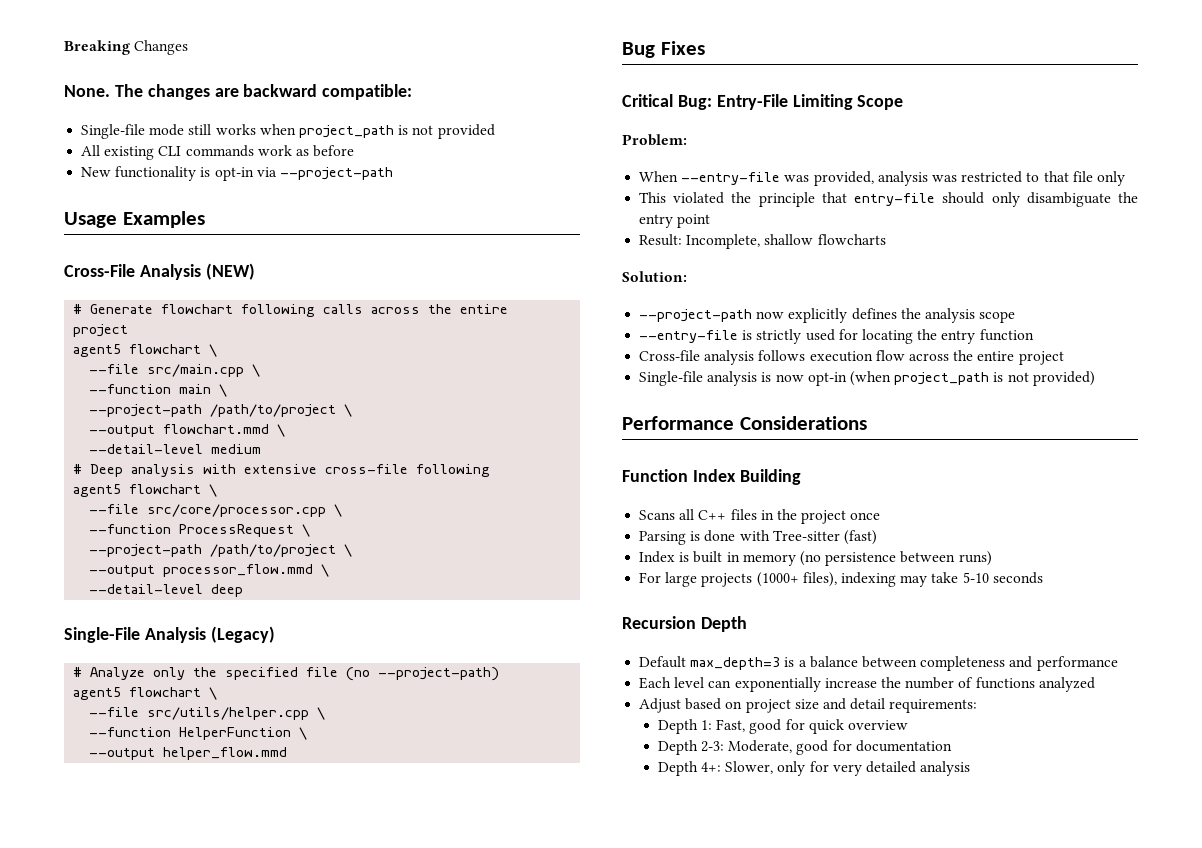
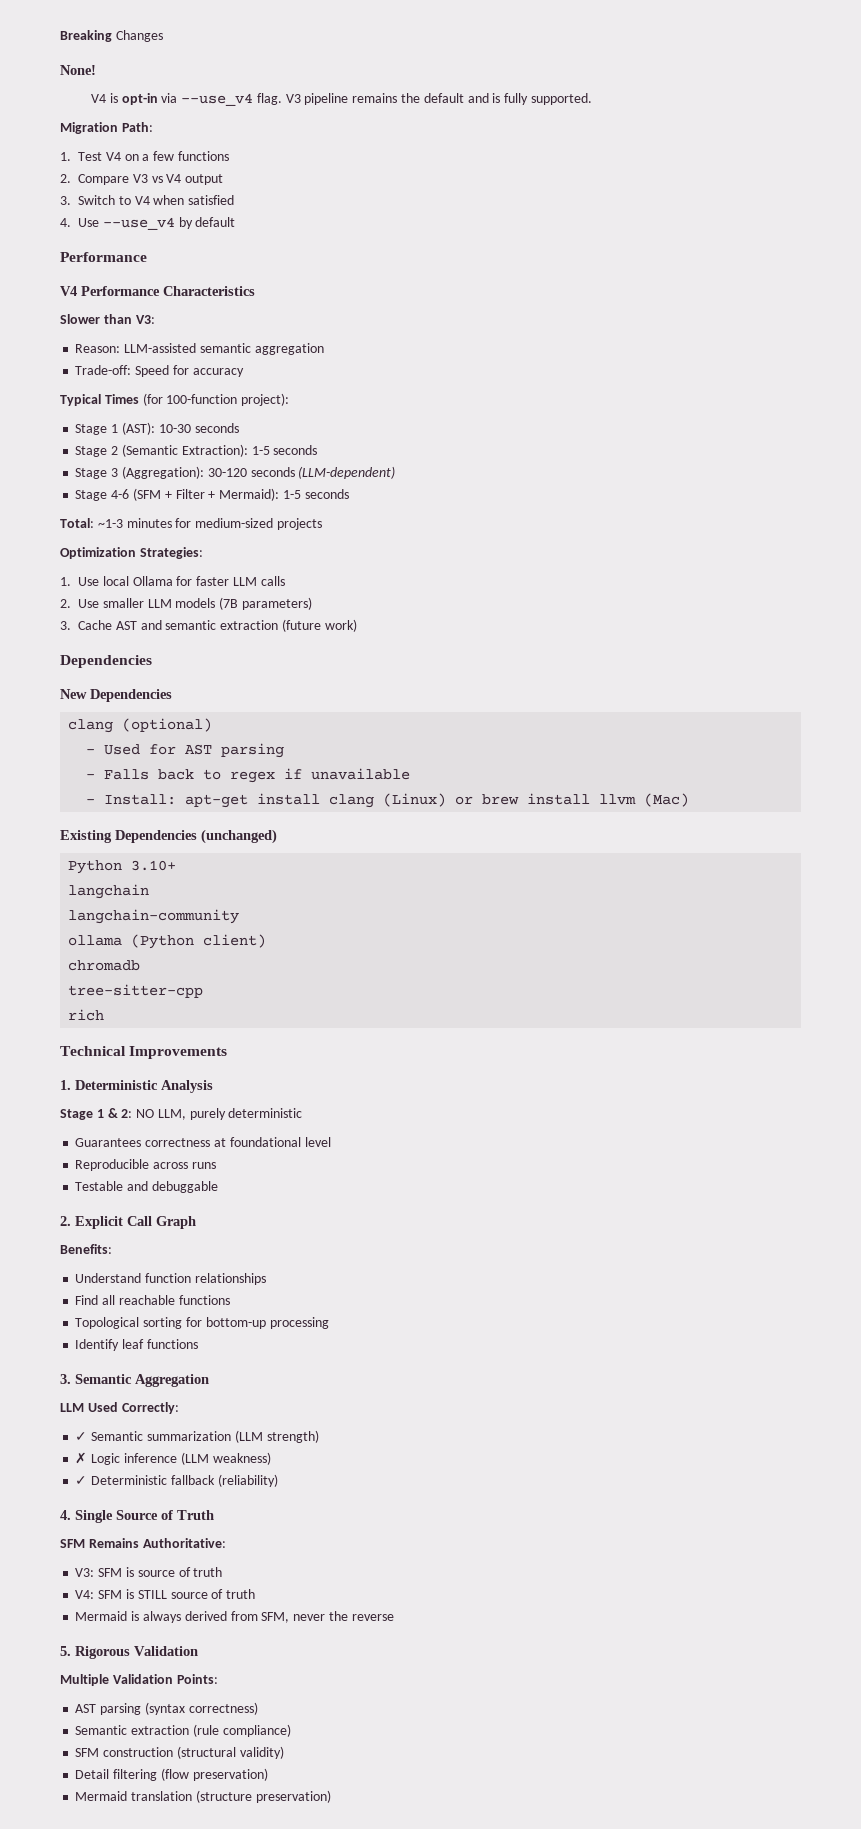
- None. The changes are backward compatible:
- Single-file mode still works when project_path is not provided
- All existing CLI commands work as before
- New functionality is opt-in via --project-path
- Usage Examples
- Cross-File Analysis (NEW)
- # Generate flowchart following calls across the entire project
- agent5 flowchart \
- --file src/main.cpp \
- --function main \
- --project-path /path/to/project \
- --output flowchart.mmd \
- --detail-level medium
- # Deep analysis with extensive cross-file following
- agent5 flowchart \
- --file src/core/processor.cpp \
- --function ProcessRequest \
- --project-path /path/to/project \
- --output processor_flow.mmd \
- --detail-level deep
- Single-File Analysis (Legacy)
- # Analyze only the specified file (no --project-path)
- agent5 flowchart \
- --file src/utils/helper.cpp \
- --function HelperFunction \
- --output helper_flow.mmd
- Bug Fixes
- Critical Bug: Entry-File Limiting Scope
- Problem:
- When --entry-file was provided, analysis was restricted to that file only
- This violated the principle that entry-file should only disambiguate the entry point
- Result: Incomplete, shallow flowcharts
- Solution:
- --project-path now explicitly defines the analysis scope
- --entry-file is strictly used for locating the entry function
- Cross-file analysis follows execution flow across the entire project
- Single-file analysis is now opt-in (when project_path is not provided)
- Performance Considerations
- Function Index Building
- Scans all C++ files in the project once
- Parsing is done with Tree-sitter (fast)
- Index is built in memory (no persistence between runs)
- For large projects (1000+ files), indexing may take 5-10 seconds
- Recursion Depth
- Default max_depth=3 is a balance between completeness and performance
- Each level can exponentially increase the number of functions analyzed
- Adjust based on project size and detail requirements:
- Depth 1: Fast, good for quick overview
- Depth 2-3: Moderate, good for documentation
- Depth 4+: Slower, only for very detailed analysis
+ None!
+ V4 is opt-in via --use_v4 flag. V3 pipeline remains the default and is fully supported.
+ Migration Path:
+ 1. Test V4 on a few functions
+ 2. Compare V3 vs V4 output
+ 3. Switch to V4 when satisfied
+ 4. Use --use_v4 by default
+ Performance
+ V4 Performance Characteristics
+ Slower than V3:
+ Reason: LLM-assisted semantic aggregation
+ Trade-off: Speed for accuracy
+ Typical Times (for 100-function project):
+ Stage 1 (AST): 10-30 seconds
+ Stage 2 (Semantic Extraction): 1-5 seconds
+ Stage 3 (Aggregation): 30-120 seconds (LLM-dependent)
+ Stage 4-6 (SFM + Filter + Mermaid): 1-5 seconds
+ Total: ~1-3 minutes for medium-sized projects
+ Optimization Strategies:
+ 1. Use local Ollama for faster LLM calls
+ 2. Use smaller LLM models (7B parameters)
+ 3. Cache AST and semantic extraction (future work)
+ Dependencies
+ New Dependencies
+ clang (optional)
+ - Used for AST parsing
+ - Falls back to regex if unavailable
+ - Install: apt-get install clang (Linux) or brew install llvm (Mac)
+ Existing Dependencies (unchanged)
+ Python 3.10+
+ langchain
+ langchain-community
+ ollama (Python client)
+ chromadb
+ tree-sitter-cpp
+ rich
+ Technical Improvements
+ 1. Deterministic Analysis
+ Stage 1 & 2: NO LLM, purely deterministic
+ Guarantees correctness at foundational level
+ Reproducible across runs
+ Testable and debuggable
+ 2. Explicit Call Graph
+ Benefits:
+ Understand function relationships
+ Find all reachable functions
+ Topological sorting for bottom-up processing
+ Identify leaf functions
+ 3. Semantic Aggregation
+ LLM Used Correctly:
+ ✓ Semantic summarization (LLM strength)
+ ✗ Logic inference (LLM weakness)
+ ✓ Deterministic fallback (reliability)
+ 4. Single Source of Truth
+ SFM Remains Authoritative:
+ V3: SFM is source of truth
+ V4: SFM is STILL source of truth
+ Mermaid is always derived from SFM, never the reverse
+ 5. Rigorous Validation
+ Multiple Validation Points:
+ AST parsing (syntax correctness)
+ Semantic extraction (rule compliance)
+ SFM construction (structural validity)
+ Detail filtering (flow preservation)
+ Mermaid translation (structure preservation)

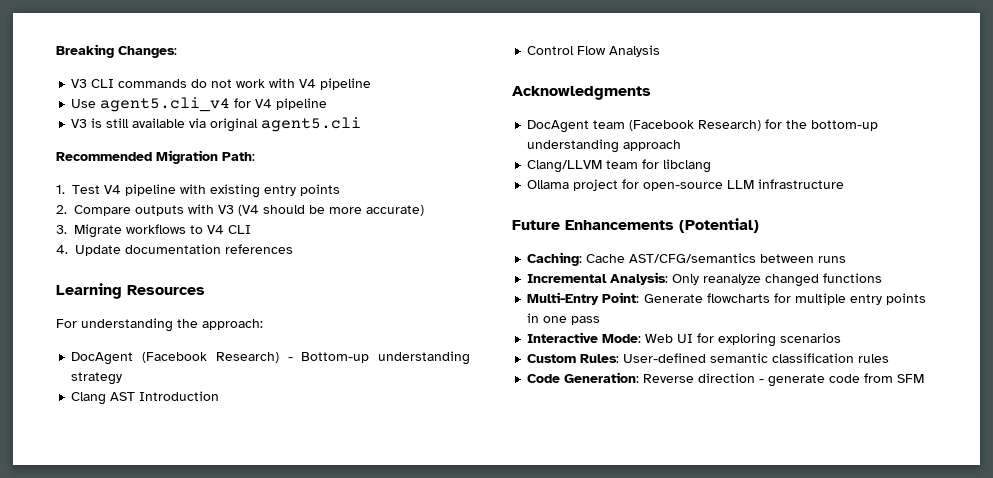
- Breaking Changes
- None!
- V4 is opt-in via --use_v4 flag. V3 pipeline remains the default and is fully supported.
- Migration Path:
+ Breaking Changes:
+ V3 CLI commands do not work with V4 pipeline
+ Use agent5.cli_v4 for V4 pipeline
+ V3 is still available via original agent5.cli
+ Recommended Migration Path:
- 1. Test V4 on a few functions
- 2. Compare V3 vs V4 output
- 3. Switch to V4 when satisfied
- 4. Use --use_v4 by default
- Performance
- V4 Performance Characteristics
- Slower than V3:
- Reason: LLM-assisted semantic aggregation
- Trade-off: Speed for accuracy
- Typical Times (for 100-function project):
- Stage 1 (AST): 10-30 seconds
- Stage 2 (Semantic Extraction): 1-5 seconds
- Stage 3 (Aggregation): 30-120 seconds (LLM-dependent)
- Stage 4-6 (SFM + Filter + Mermaid): 1-5 seconds
- Total: ~1-3 minutes for medium-sized projects
- Optimization Strategies:
- 1. Use local Ollama for faster LLM calls
- 2. Use smaller LLM models (7B parameters)
- 3. Cache AST and semantic extraction (future work)
- Dependencies
- New Dependencies
- clang (optional)
- - Used for AST parsing
- - Falls back to regex if unavailable
- - Install: apt-get install clang (Linux) or brew install llvm (Mac)
- Existing Dependencies (unchanged)
- Python 3.10+
- langchain
- langchain-community
- ollama (Python client)
- chromadb
- tree-sitter-cpp
- rich
- Technical Improvements
- 1. Deterministic Analysis
- Stage 1 & 2: NO LLM, purely deterministic
- Guarantees correctness at foundational level
- Reproducible across runs
- Testable and debuggable
- 2. Explicit Call Graph
- Benefits:
- Understand function relationships
- Find all reachable functions
- Topological sorting for bottom-up processing
- Identify leaf functions
- 3. Semantic Aggregation
- LLM Used Correctly:
- ✓ Semantic summarization (LLM strength)
- ✗ Logic inference (LLM weakness)
- ✓ Deterministic fallback (reliability)
- 4. Single Source of Truth
- SFM Remains Authoritative:
- V3: SFM is source of truth
- V4: SFM is STILL source of truth
- Mermaid is always derived from SFM, never the reverse
- 5. Rigorous Validation
- Multiple Validation Points:
- AST parsing (syntax correctness)
- Semantic extraction (rule compliance)
- SFM construction (structural validity)
- Detail filtering (flow preservation)
- Mermaid translation (structure preservation)
+ 1. Test V4 pipeline with existing entry points
+ 2. Compare outputs with V3 (V4 should be more accurate)
+ 3. Migrate workflows to V4 CLI
+ 4. Update documentation references
+ Learning Resources
+ For understanding the approach:
+ DocAgent (Facebook Research) - Bottom-up understanding strategy
+ Clang AST Introduction
+ Control Flow Analysis
+ Acknowledgments
+ DocAgent team (Facebook Research) for the bottom-up understanding approach
+ Clang/LLVM team for libclang
+ Ollama project for open-source LLM infrastructure
+ Future Enhancements (Potential)
+ Caching: Cache AST/CFG/semantics between runs
+ Incremental Analysis: Only reanalyze changed functions
+ Multi-Entry Point: Generate flowcharts for multiple entry points in one pass
+ Interactive Mode: Web UI for exploring scenarios
+ Custom Rules: User-defined semantic classification rules
+ Code Generation: Reverse direction - generate code from SFM

